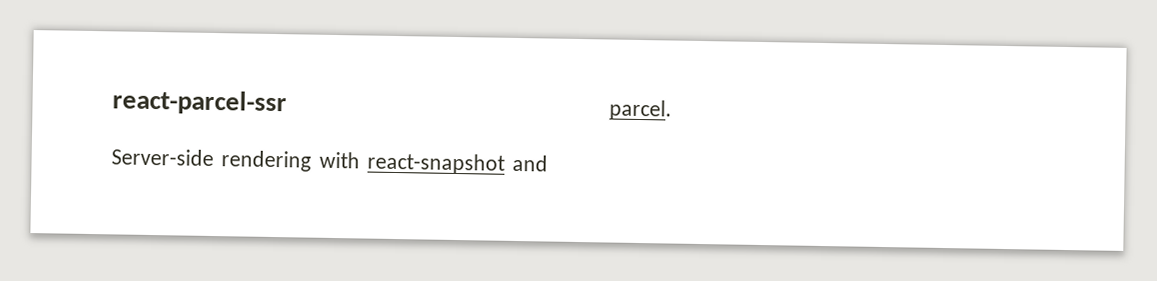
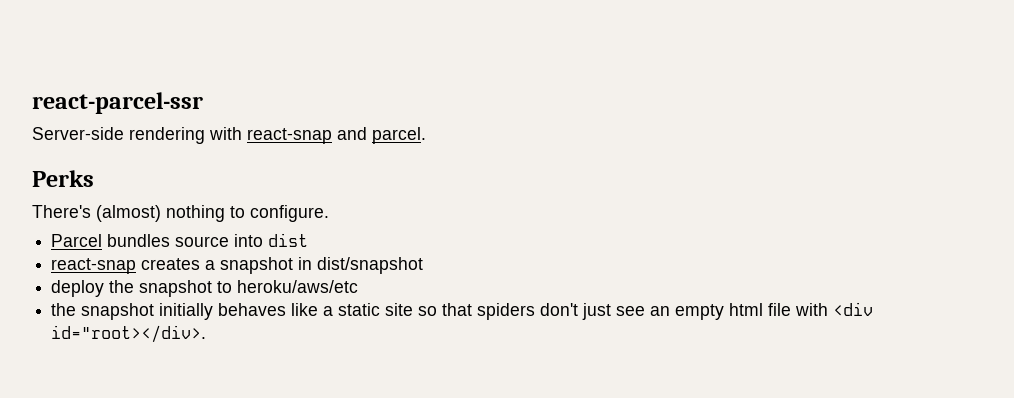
- Server-side rendering with react-snapshot and parcel.
+ Server-side rendering with react-snap and parcel.
+ Perks
+ There's (almost) nothing to configure.
+ Parcel bundles source into dist
+ react-snap creates a snapshot in dist/snapshot
+ deploy the snapshot to heroku/aws/etc
+ the snapshot initially behaves like a static site so that spiders don't just see an empty html file with <div id="root></div>.

